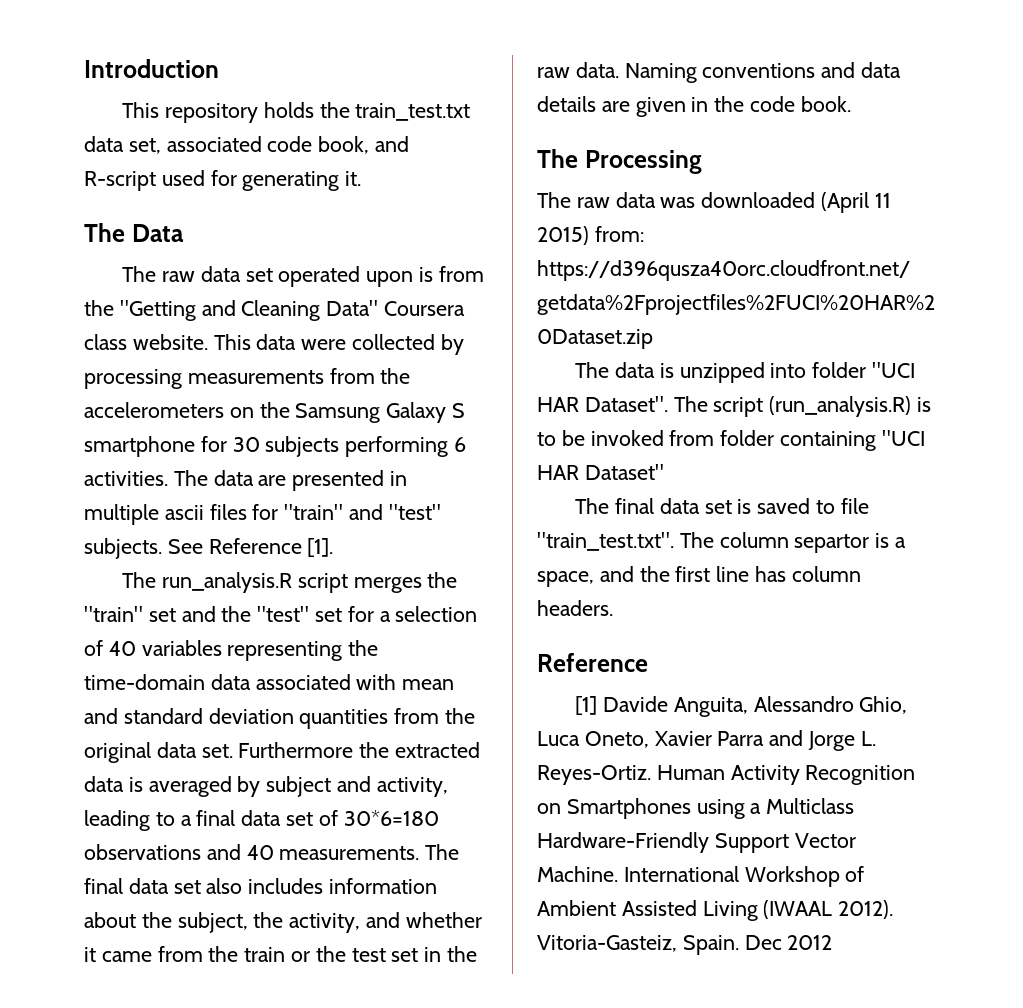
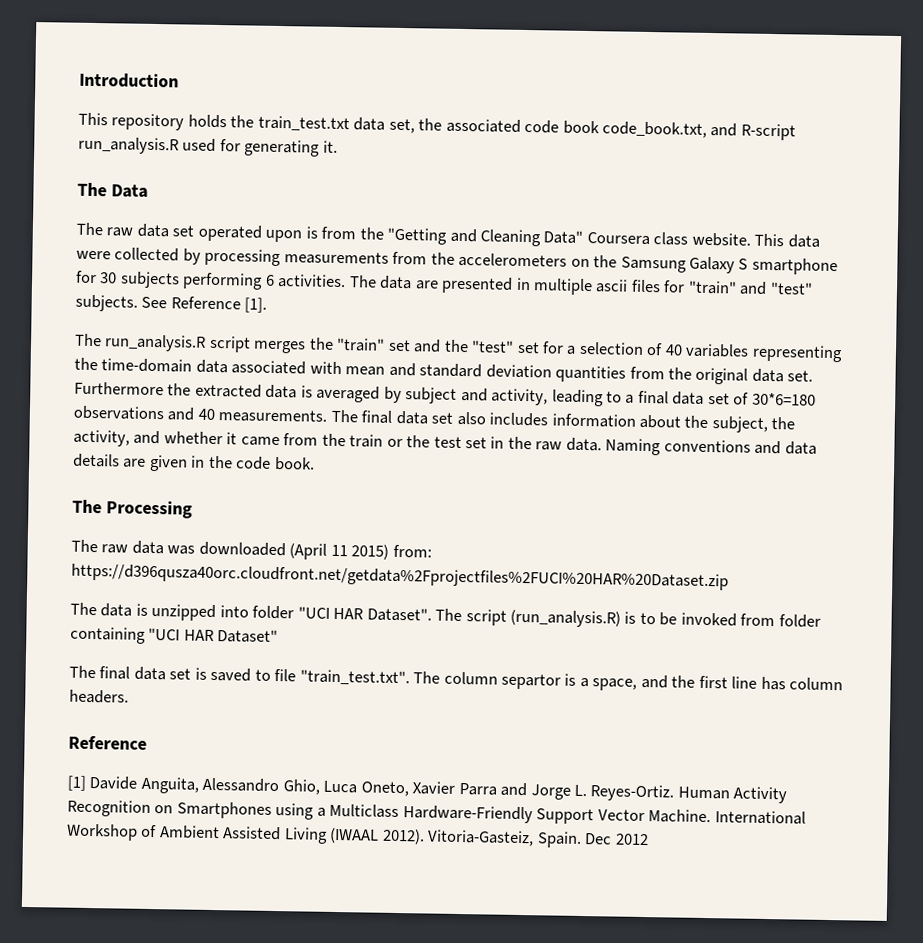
- This repository holds the train_test.txt data set, associated code book, and R-script used for generating it.
+ This repository holds the train_test.txt data set, the associated code book code_book.txt, and R-script run_analysis.R used for generating it.

